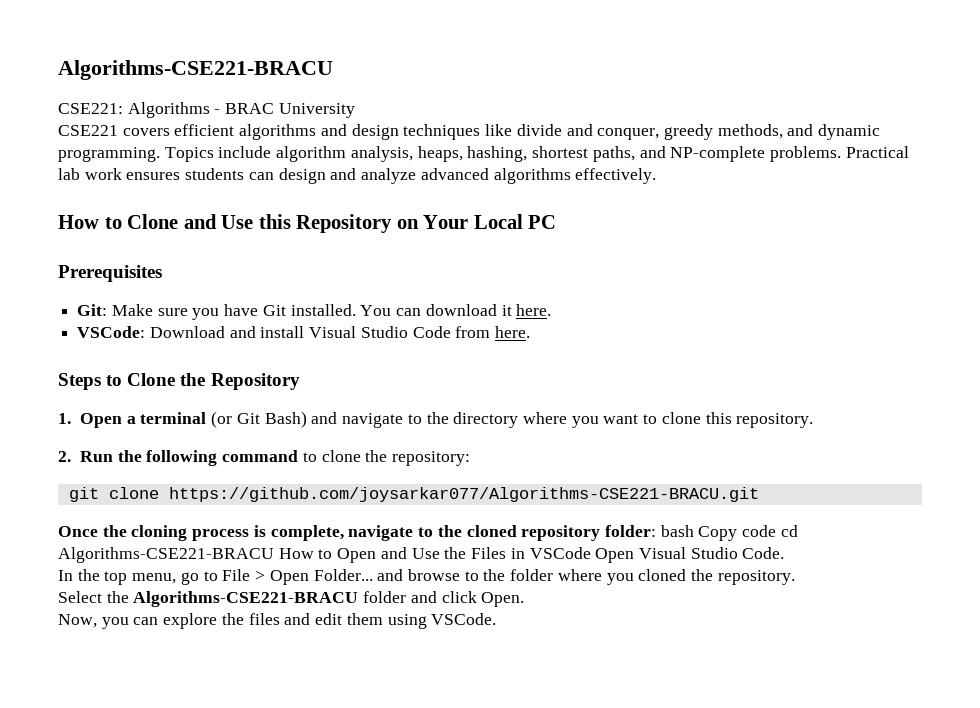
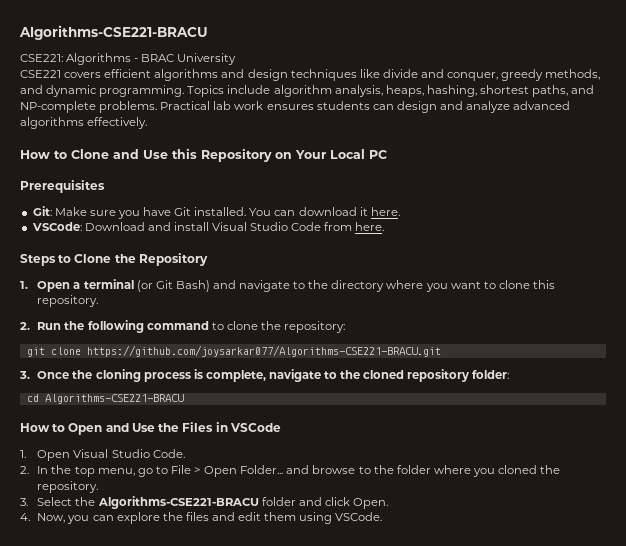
- Once the cloning process is complete, navigate to the cloned repository folder: bash Copy code cd Algorithms-CSE221-BRACU How to Open and Use the Files in VSCode Open Visual Studio Code.
+ 3. Once the cloning process is complete, navigate to the cloned repository folder:
+ cd Algorithms-CSE221-BRACU
+ How to Open and Use the Files in VSCode
+ 1. Open Visual Studio Code.
- In the top menu, go to File > Open Folder... and browse to the folder where you cloned the repository.
+ 2. In the top menu, go to File > Open Folder... and browse to the folder where you cloned the repository.
- Select the Algorithms-CSE221-BRACU folder and click Open.
+ 3. Select the Algorithms-CSE221-BRACU folder and click Open.
- Now, you can explore the files and edit them using VSCode.
+ 4. Now, you can explore the files and edit them using VSCode.

